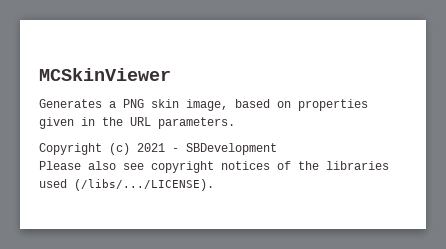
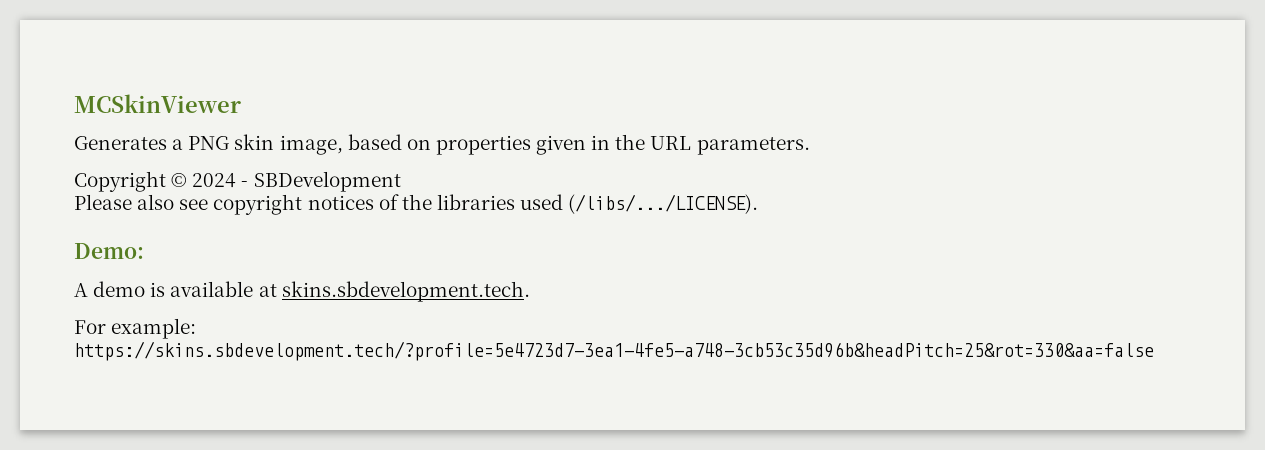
- Copyright (c) 2021 - SBDevelopment
+ Copyright © 2024 - SBDevelopment
+ Demo:
+ A demo is available at skins.sbdevelopment.tech.
+ For example: https://skins.sbdevelopment.tech/?profile=5e4723d7-3ea1-4fe5-a748-3cb53c35d96b&headPitch=25&rot=330&aa=false

